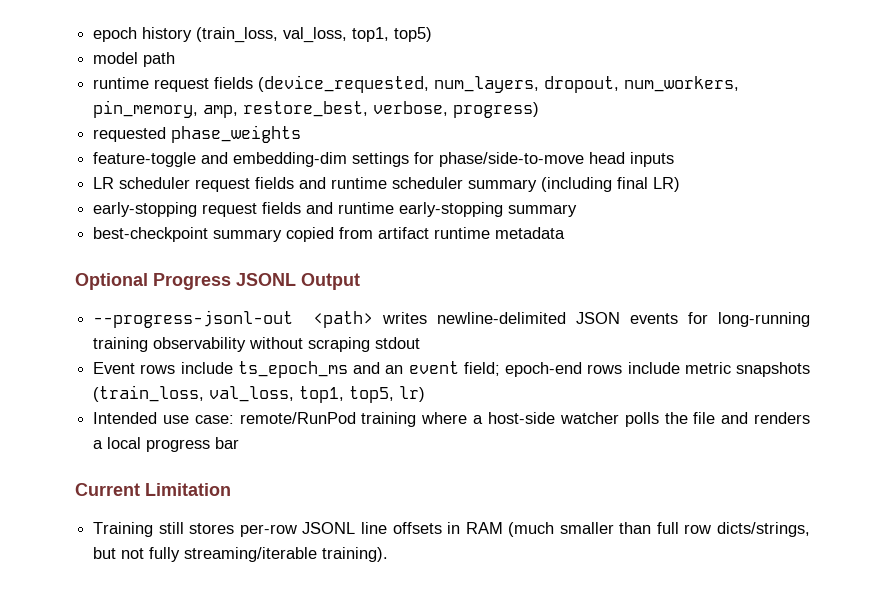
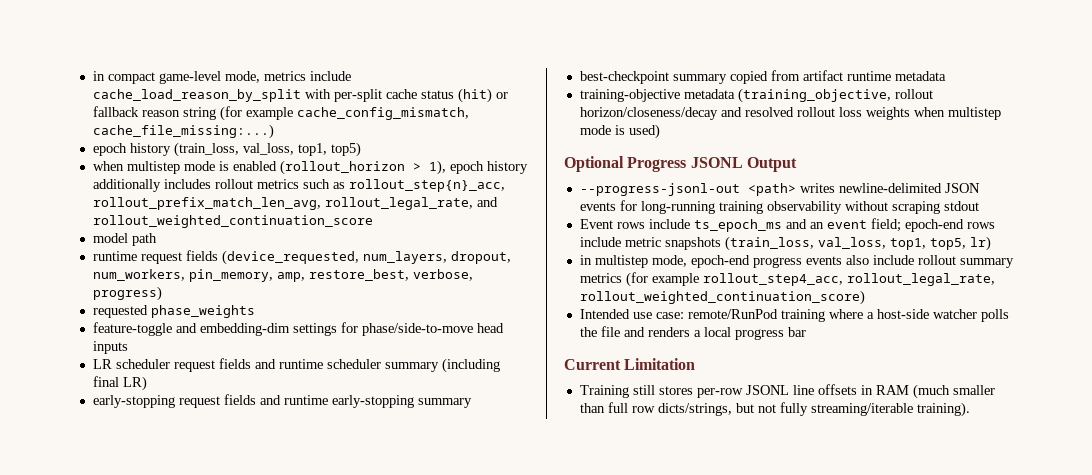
+ in compact game-level mode, metrics include cache_load_reason_by_split with per-split cache status (hit) or fallback reason string (for example cache_config_mismatch, cache_file_missing:...)
+ when multistep mode is enabled (rollout_horizon > 1), epoch history additionally includes rollout metrics such as rollout_step{n}_acc, rollout_prefix_match_len_avg, rollout_legal_rate, and rollout_weighted_continuation_score
+ training-objective metadata (training_objective, rollout horizon/closeness/decay and resolved rollout loss weights when multistep mode is used)
+ in multistep mode, epoch-end progress events also include rollout summary metrics (for example rollout_step4_acc, rollout_legal_rate, rollout_weighted_continuation_score)

